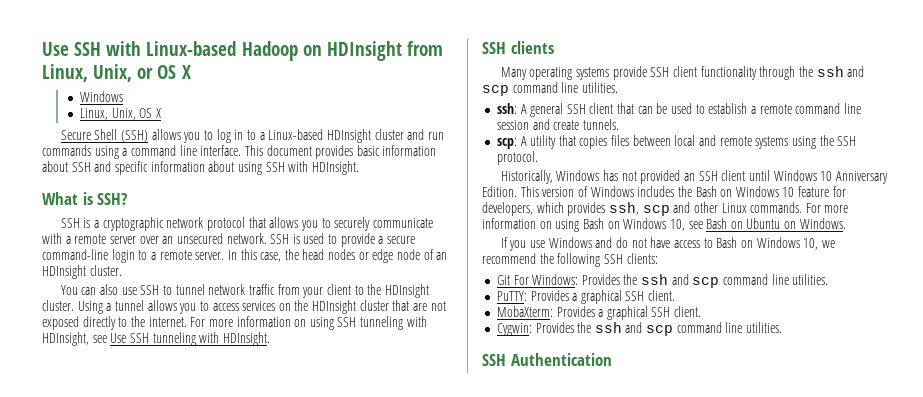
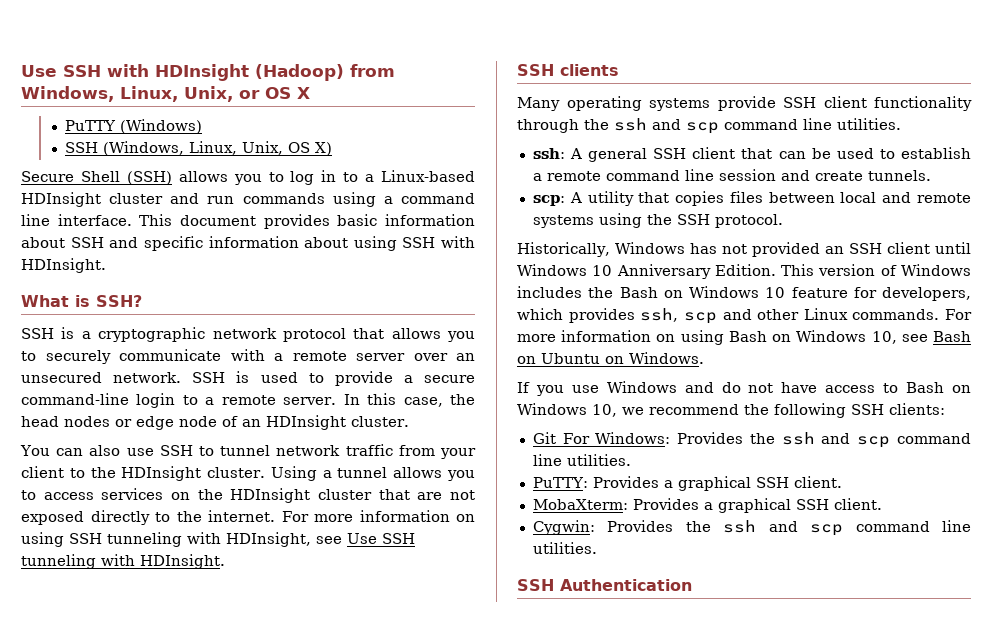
- Use SSH with Linux-based Hadoop on HDInsight from Linux, Unix, or OS X
- Windows
- Linux, Unix, OS X
+ Use SSH with HDInsight (Hadoop) from Windows, Linux, Unix, or OS X
+ PuTTY (Windows)
+ SSH (Windows, Linux, Unix, OS X)

